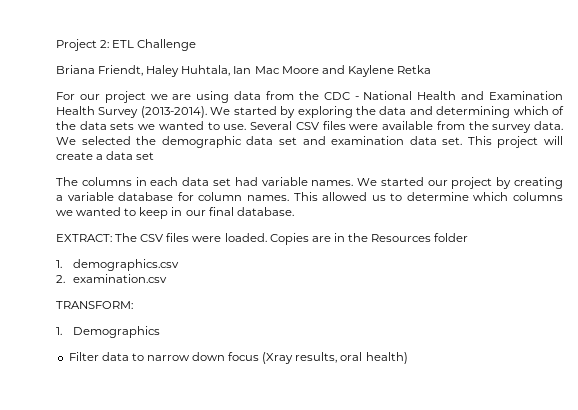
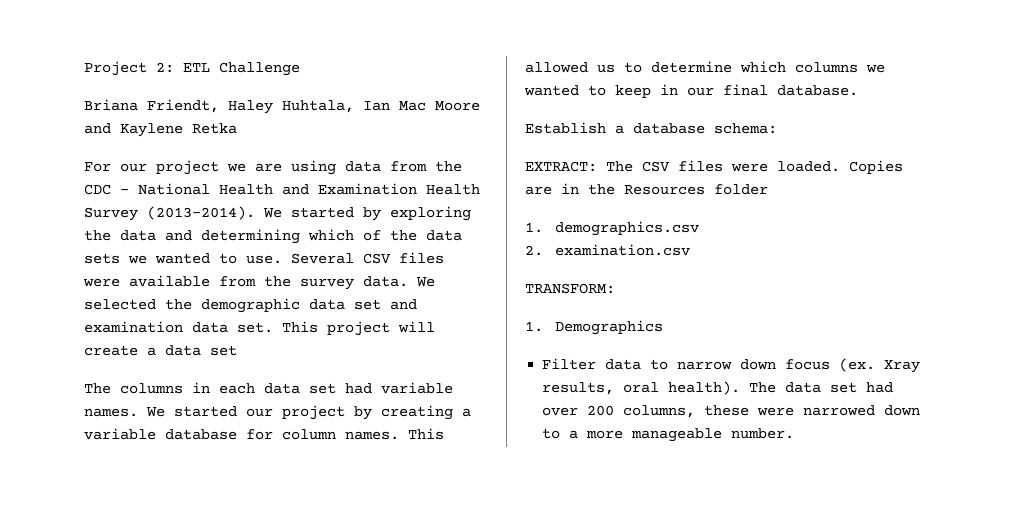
+ Establish a database schema:
- Filter data to narrow down focus (Xray results, oral health)
+ Filter data to narrow down focus (ex. Xray results, oral health). The data set had over 200 columns, these were narrowed down to a more manageable number.

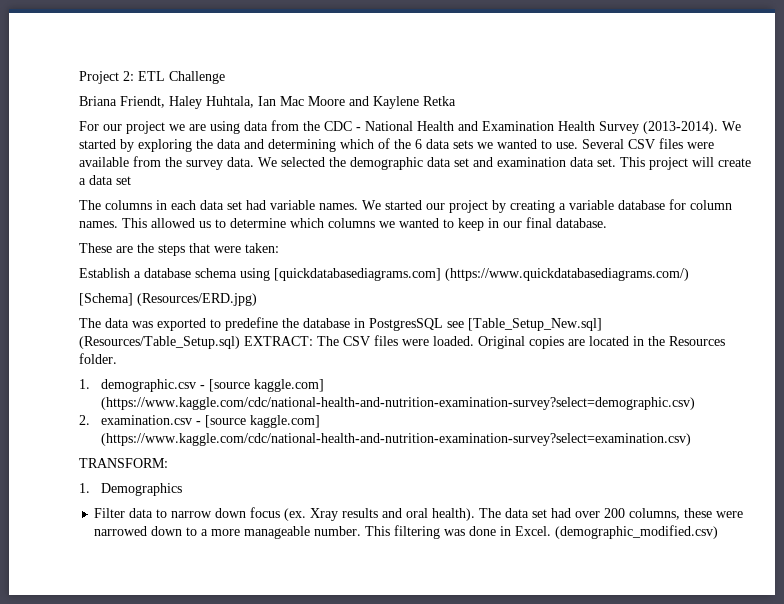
- We started by exploring the data and determining which of the data sets we wanted to use.
+ We started by exploring the data and determining which of the 6 data sets we wanted to use.
- Establish a database schema:
- EXTRACT: The CSV files were loaded.
+ These are the steps that were taken:
+ Establish a database schema using [quickdatabasediagrams.com] (https://www.quickdatabasediagrams.com/)
+ [Schema] (Resources/ERD.jpg)
+ The data was exported to predefine the database in PostgresSQL see [Table_Setup_New.sql] (Resources/Table_Setup.sql) EXTRACT: The CSV files were loaded.
- Copies are in the Resources folder
- 1. demographics.csv
- 2. examination.csv
+ Original copies are located in the Resources folder.
+ 1. demographic.csv - [source kaggle.com] (https://www.kaggle.com/cdc/national-health-and-nutrition-examination-survey?select=demographic.csv)
+ 2. examination.csv - [source kaggle.com] (https://www.kaggle.com/cdc/national-health-and-nutrition-examination-survey?select=examination.csv)
- Xray results, oral health).
+ Xray results and oral health).
+ This filtering was done in Excel. (demographic_modified.csv)

